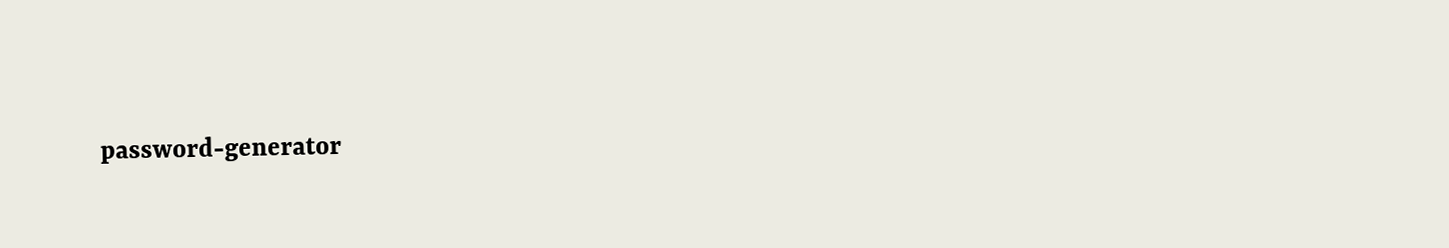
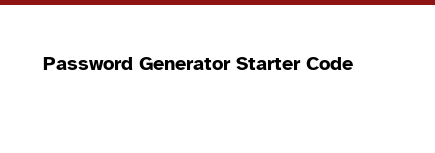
- password-generator
+ Password Generator Starter Code

